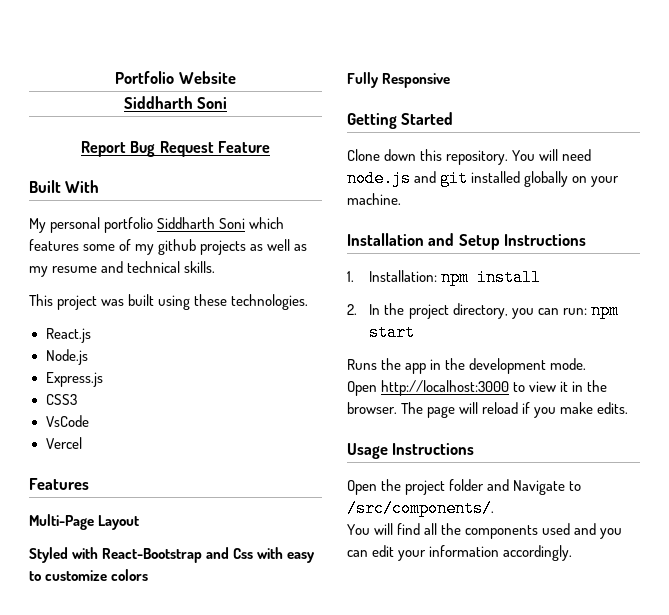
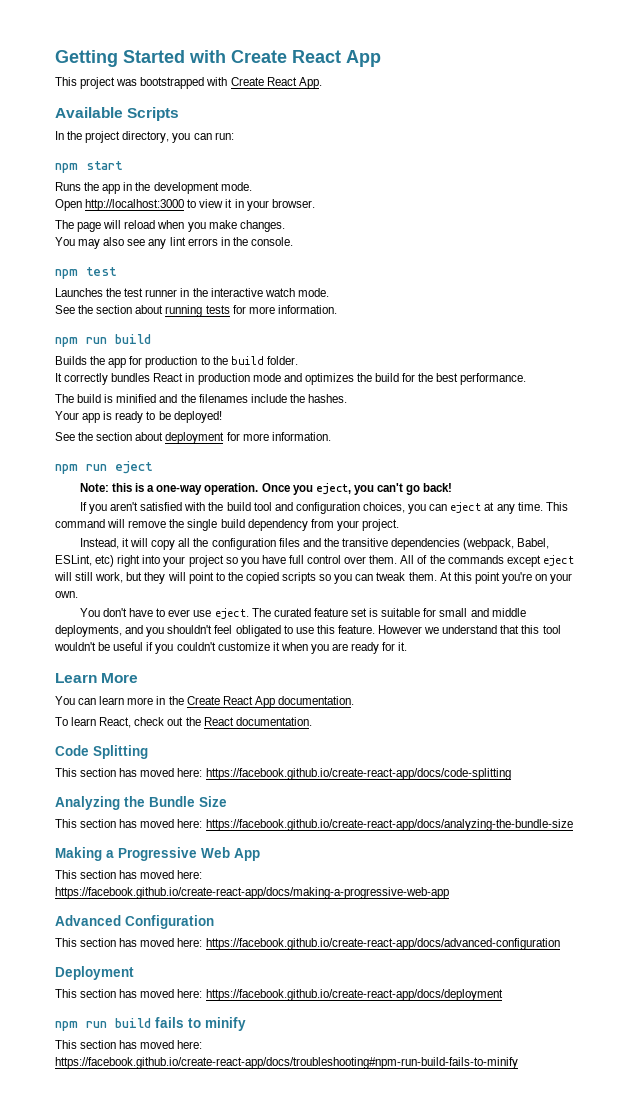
- Portfolio Website
- Siddharth Soni
- Report Bug Request Feature
- Built With
- My personal portfolio Siddharth Soni which features some of my github projects as well as my resume and technical skills.
- This project was built using these technologies.
- React.js
- Node.js
- Express.js
- CSS3
- VsCode
- Vercel
- Features
- Multi-Page Layout
- Styled with React-Bootstrap and Css with easy to customize colors
- Fully Responsive
- Getting Started
- Clone down this repository. You will need node.js and git installed globally on your machine.
- Installation and Setup Instructions
- 1. Installation: npm install
- 2. In the project directory, you can run: npm start
+ Getting Started with Create React App
+ This project was bootstrapped with Create React App.
+ Available Scripts
+ In the project directory, you can run:
+ npm start
- Open http://localhost:3000 to view it in the browser. The page will reload if you make edits.
- Usage Instructions
- Open the project folder and Navigate to /src/components/.
- You will find all the components used and you can edit your information accordingly.
+ Open http://localhost:3000 to view it in your browser.
+ The page will reload when you make changes.
+ You may also see any lint errors in the console.
+ npm test
+ Launches the test runner in the interactive watch mode.
+ See the section about running tests for more information.
+ npm run build
+ Builds the app for production to the build folder.
+ It correctly bundles React in production mode and optimizes the build for the best performance.
+ The build is minified and the filenames include the hashes.
+ Your app is ready to be deployed!
+ See the section about deployment for more information.
+ npm run eject
+ Note: this is a one-way operation. Once you eject, you can't go back!
+ If you aren't satisfied with the build tool and configuration choices, you can eject at any time. This command will remove the single build dependency from your project.
+ Instead, it will copy all the configuration files and the transitive dependencies (webpack, Babel, ESLint, etc) right into your project so you have full control over them. All of the commands except eject will still work, but they will point to the copied scripts so you can tweak them. At this point you're on your own.
+ You don't have to ever use eject. The curated feature set is suitable for small and middle deployments, and you shouldn't feel obligated to use this feature. However we understand that this tool wouldn't be useful if you couldn't customize it when you are ready for it.
+ Learn More
+ You can learn more in the Create React App documentation.
+ To learn React, check out the React documentation.
+ Code Splitting
+ This section has moved here: https://facebook.github.io/create-react-app/docs/code-splitting
+ Analyzing the Bundle Size
+ This section has moved here: https://facebook.github.io/create-react-app/docs/analyzing-the-bundle-size
+ Making a Progressive Web App
+ This section has moved here: https://facebook.github.io/create-react-app/docs/making-a-progressive-web-app
+ Advanced Configuration
+ This section has moved here: https://facebook.github.io/create-react-app/docs/advanced-configuration
+ Deployment
+ This section has moved here: https://facebook.github.io/create-react-app/docs/deployment
+ npm run build fails to minify
+ This section has moved here: https://facebook.github.io/create-react-app/docs/troubleshooting#npm-run-build-fails-to-minify

